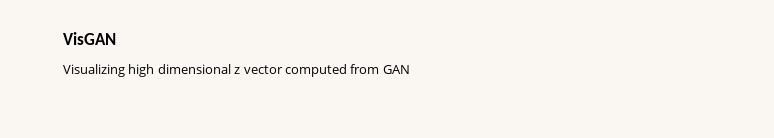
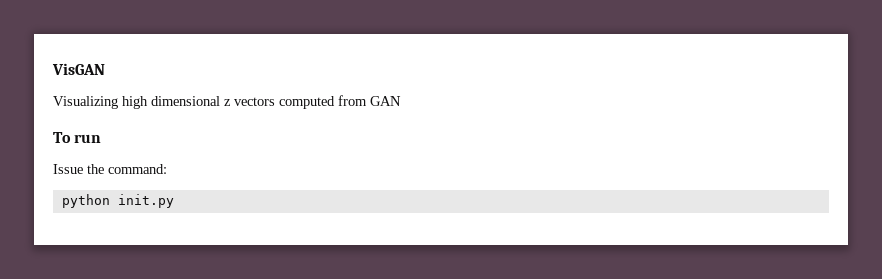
- Visualizing high dimensional z vector computed from GAN
+ Visualizing high dimensional z vectors computed from GAN
+ To run
+ Issue the command:
+ python init.py

